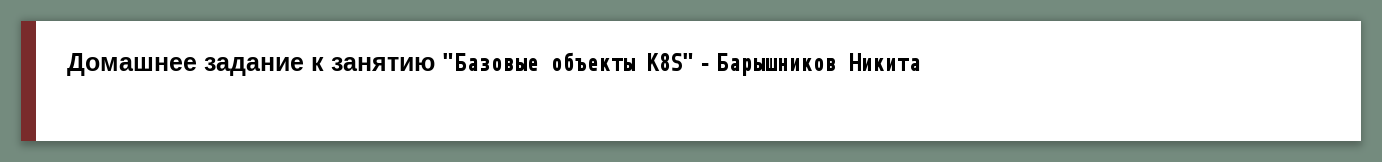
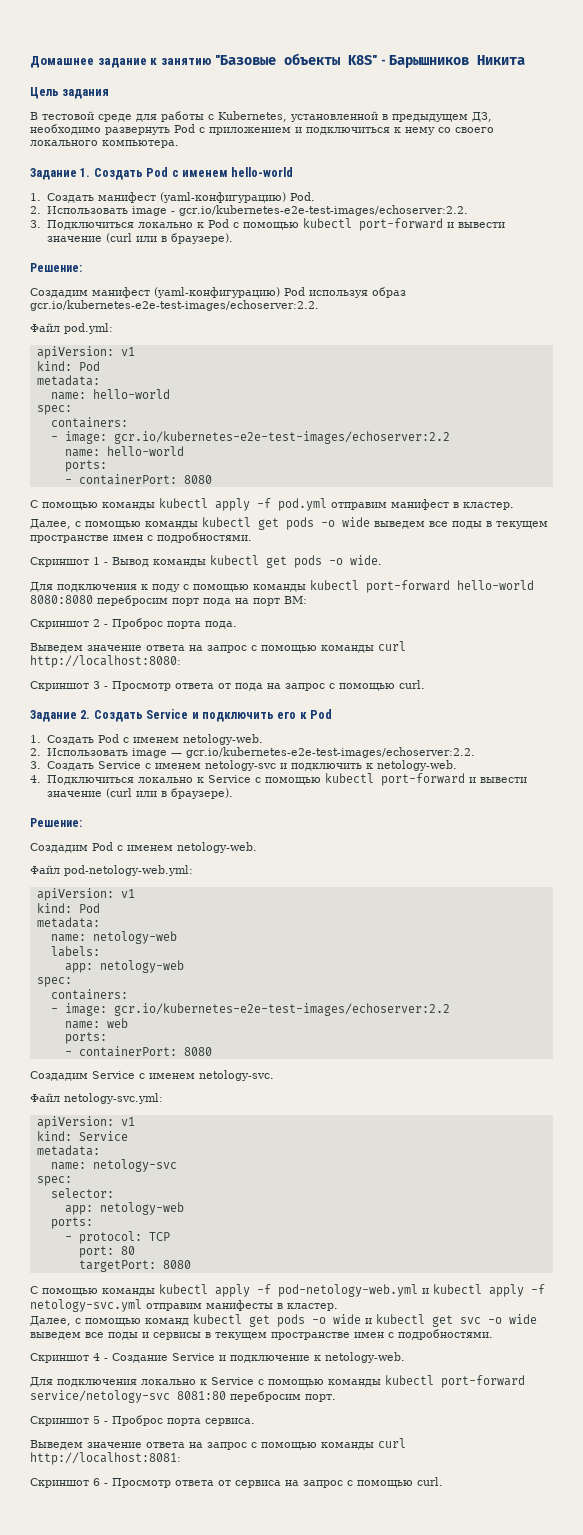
+ Цель задания
+ В тестовой среде для работы с Kubernetes, установленной в предыдущем ДЗ, необходимо развернуть Pod с приложением и подключиться к нему со своего локального компьютера.
+ Задание 1. Создать Pod с именем hello-world
+ 1. Создать манифест (yaml-конфигурацию) Pod.
+ 2. Использовать image - gcr.io/kubernetes-e2e-test-images/echoserver:2.2.
+ 3. Подключиться локально к Pod с помощью kubectl port-forward и вывести значение (curl или в браузере).
+ Решение:
+ Создадим манифест (yaml-конфигурацию) Pod используя образ gcr.io/kubernetes-e2e-test-images/echoserver:2.2.
+ Файл pod.yml:
+ apiVersion: v1
+ kind: Pod
+ metadata:
+ name: hello-world
+ spec:
+ containers:
+ - image: gcr.io/kubernetes-e2e-test-images/echoserver:2.2
+ name: hello-world
+ ports:
+ - containerPort: 8080
+ С помощью команды kubectl apply -f pod.yml отправим манифест в кластер.
+ Далее, с помощью команды kubectl get pods -o wide выведем все поды в текущем пространстве имен с подробностями.
+ Скриншот 1 - Вывод команды kubectl get pods -o wide.
+ Для подключения к поду с помощью команды kubectl port-forward hello-world 8080:8080 перебросим порт пода на порт ВМ:
+ Скриншот 2 - Проброс порта пода.
+ Выведем значение ответа на запрос с помощью команды curl http://localhost:8080:
+ Скриншот 3 - Просмотр ответа от пода на запрос c помощью curl.
+ Задание 2. Создать Service и подключить его к Pod
+ 1. Создать Pod с именем netology-web.
+ 2. Использовать image — gcr.io/kubernetes-e2e-test-images/echoserver:2.2.
+ 3. Создать Service с именем netology-svc и подключить к netology-web.
+ 4. Подключиться локально к Service с помощью kubectl port-forward и вывести значение (curl или в браузере).
+ Решение:
+ Создадим Pod с именем netology-web.
+ Файл pod-netology-web.yml:
+ apiVersion: v1
+ kind: Pod
+ metadata:
+ name: netology-web
+ labels:
+ app: netology-web
+ spec:
+ containers:
+ - image: gcr.io/kubernetes-e2e-test-images/echoserver:2.2
+ name: web
+ ports:
+ - containerPort: 8080
+ Создадим Service с именем netology-svc.
+ Файл netology-svc.yml:
+ apiVersion: v1
+ kind: Service
+ metadata:
+ name: netology-svc
+ spec:
+ selector:
+ app: netology-web
+ ports:
+ - protocol: TCP
+ port: 80
+ targetPort: 8080
+ С помощью команды kubectl apply -f pod-netology-web.yml и kubectl apply -f netology-svc.yml отправим манифесты в кластер.
+ Далее, с помощью команд kubectl get pods -o wide и kubectl get svc -o wide выведем все поды и сервисы в текущем пространстве имен с подробностями.
+ Скриншот 4 - Создание Service и подключение к netology-web.
+ Для подключения локально к Service с помощью команды kubectl port-forward service/netology-svc 8081:80 перебросим порт.
+ Скриншот 5 - Проброс порта сервиса.
+ Выведем значение ответа на запрос с помощью команды curl http://localhost:8081:
+ Скриншот 6 - Просмотр ответа от сервиса на запрос c помощью curl.

